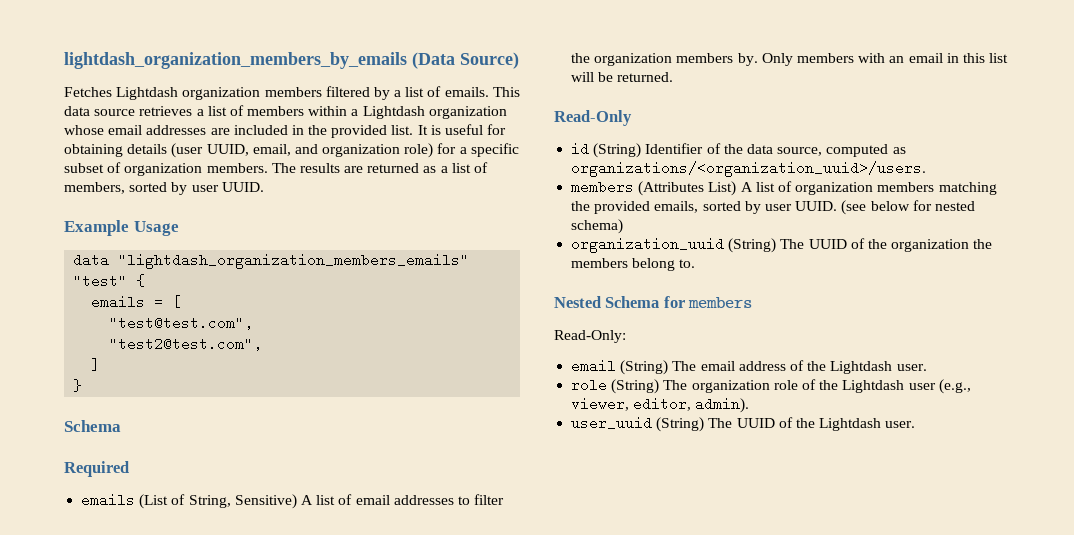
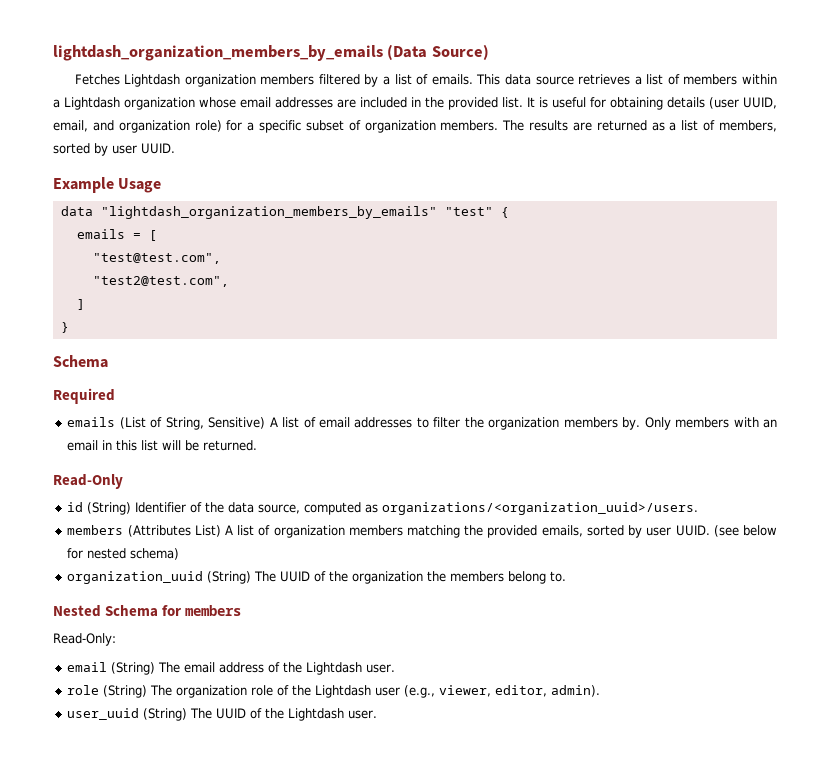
- data "lightdash_organization_members_emails" "test" {
+ data "lightdash_organization_members_by_emails" "test" {

